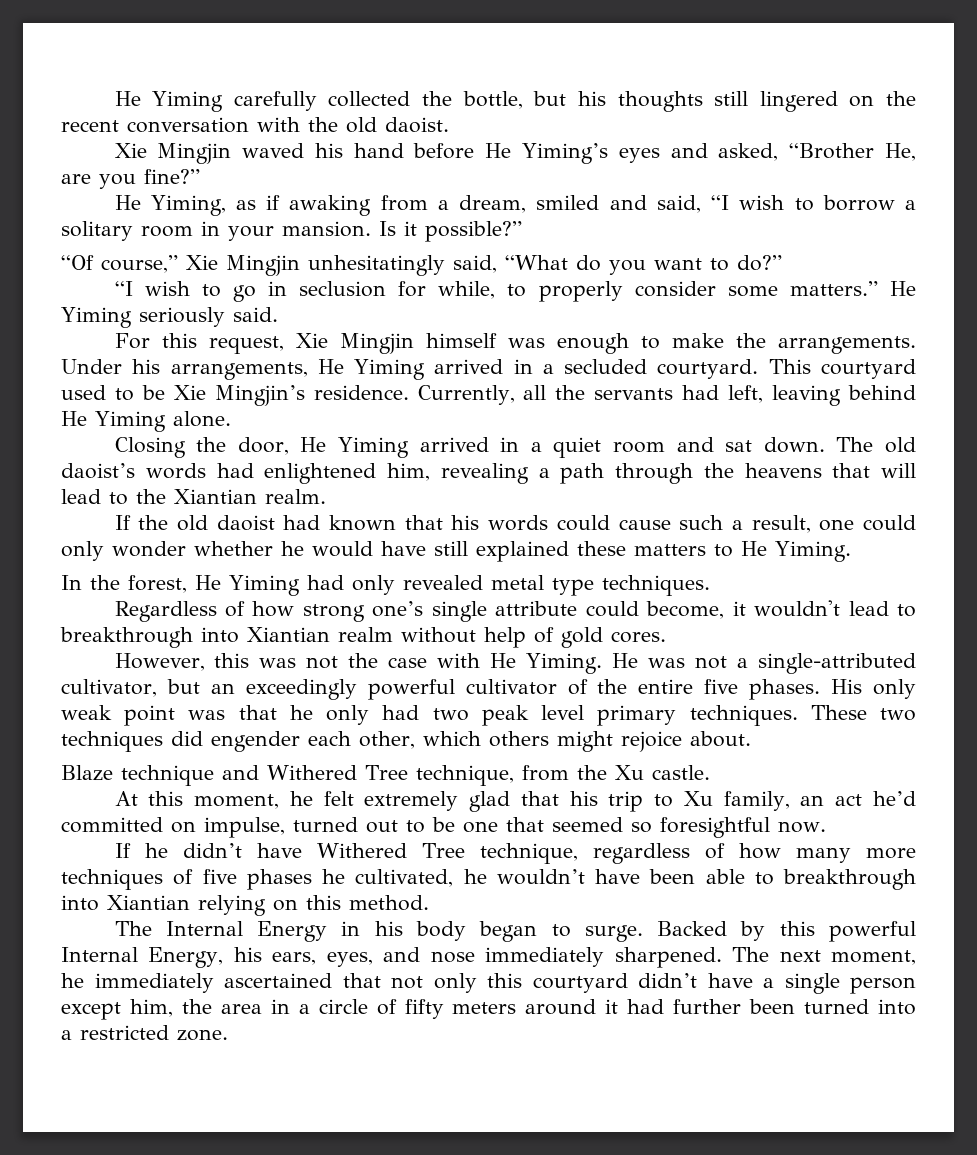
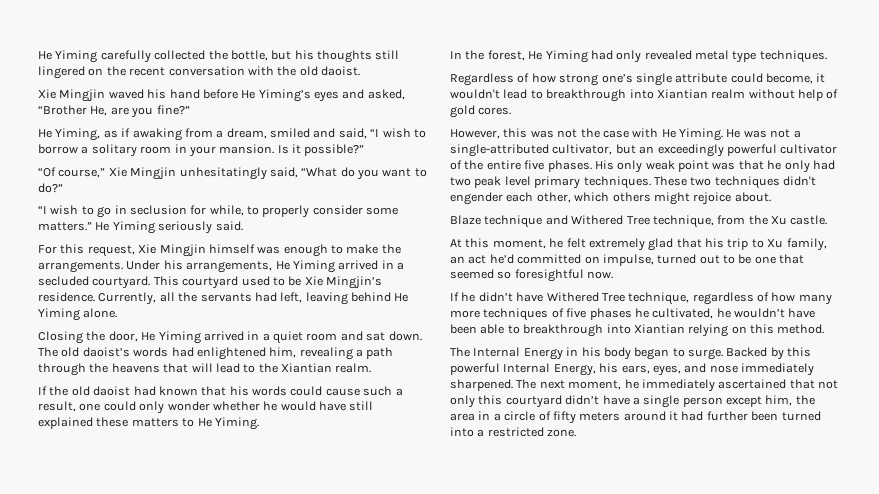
- These two techniques did engender each other, which others might rejoice about.
+ These two techniques didn't engender each other, which others might rejoice about.

